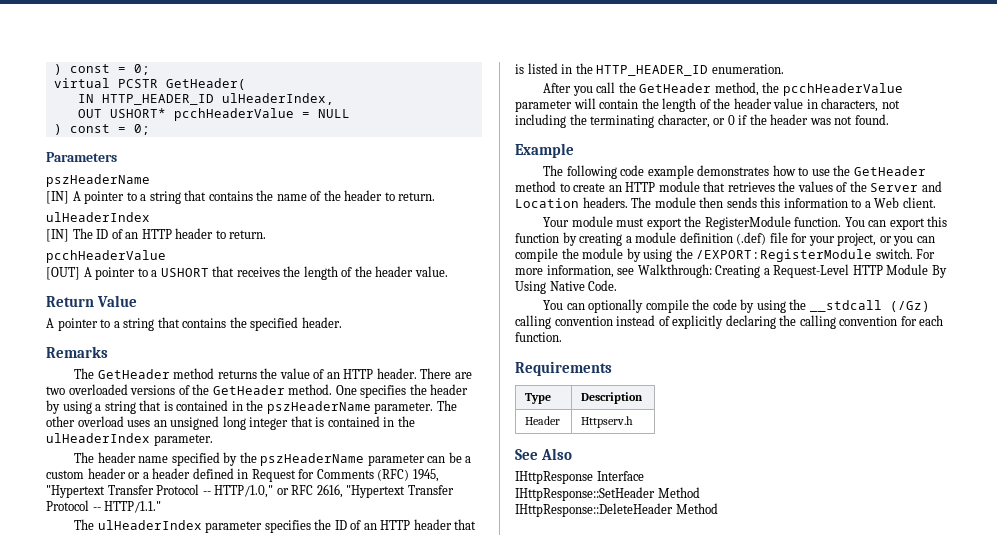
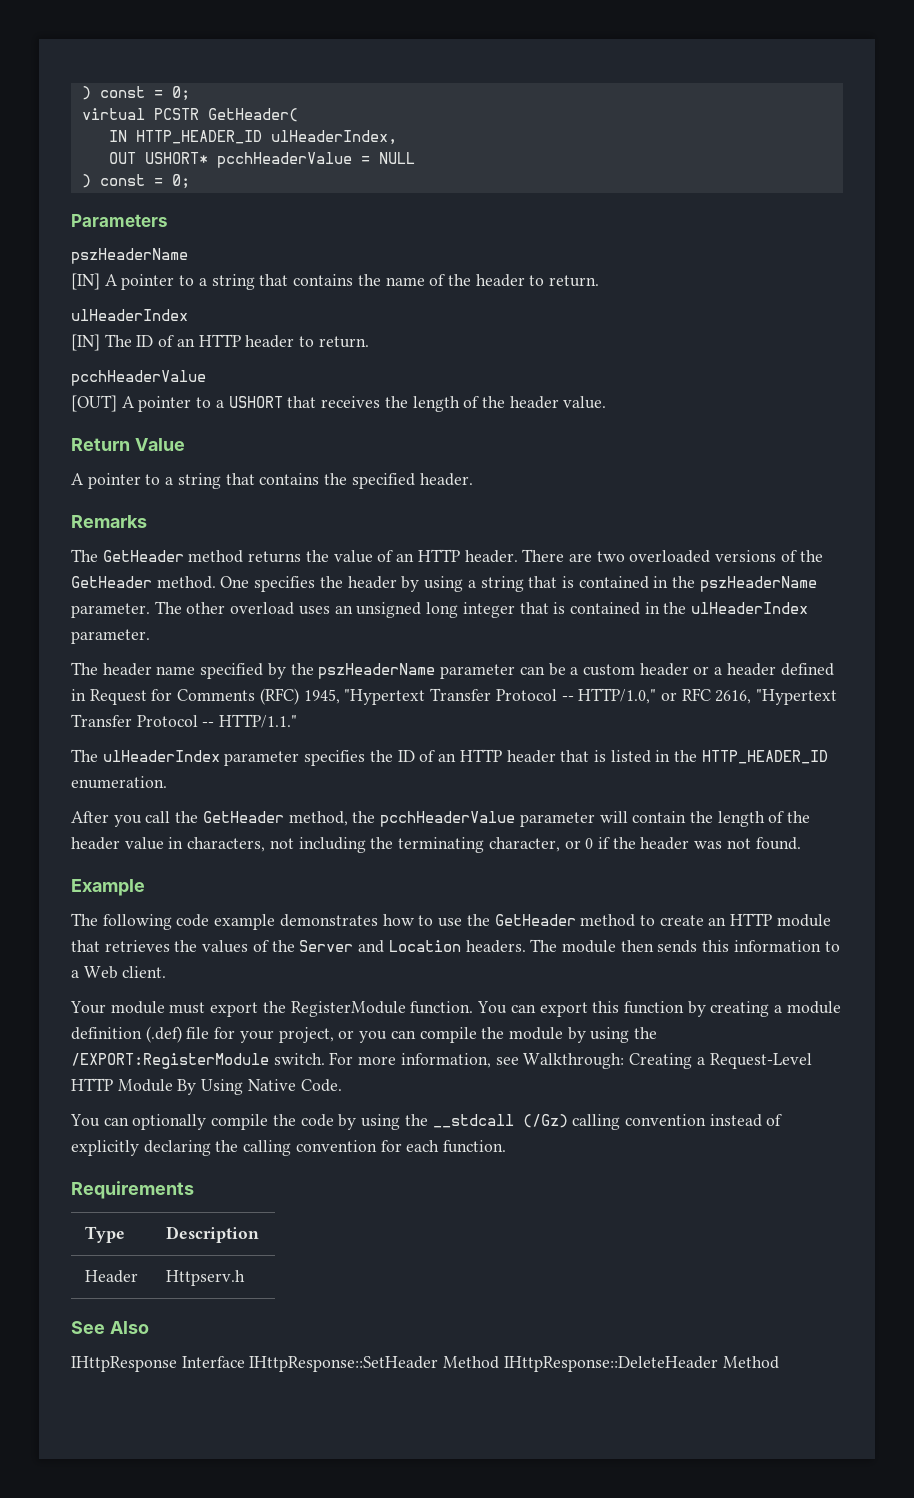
- IHttpResponse Interface
- IHttpResponse::SetHeader Method
- IHttpResponse::DeleteHeader Method
+ IHttpResponse Interface IHttpResponse::SetHeader Method IHttpResponse::DeleteHeader Method

